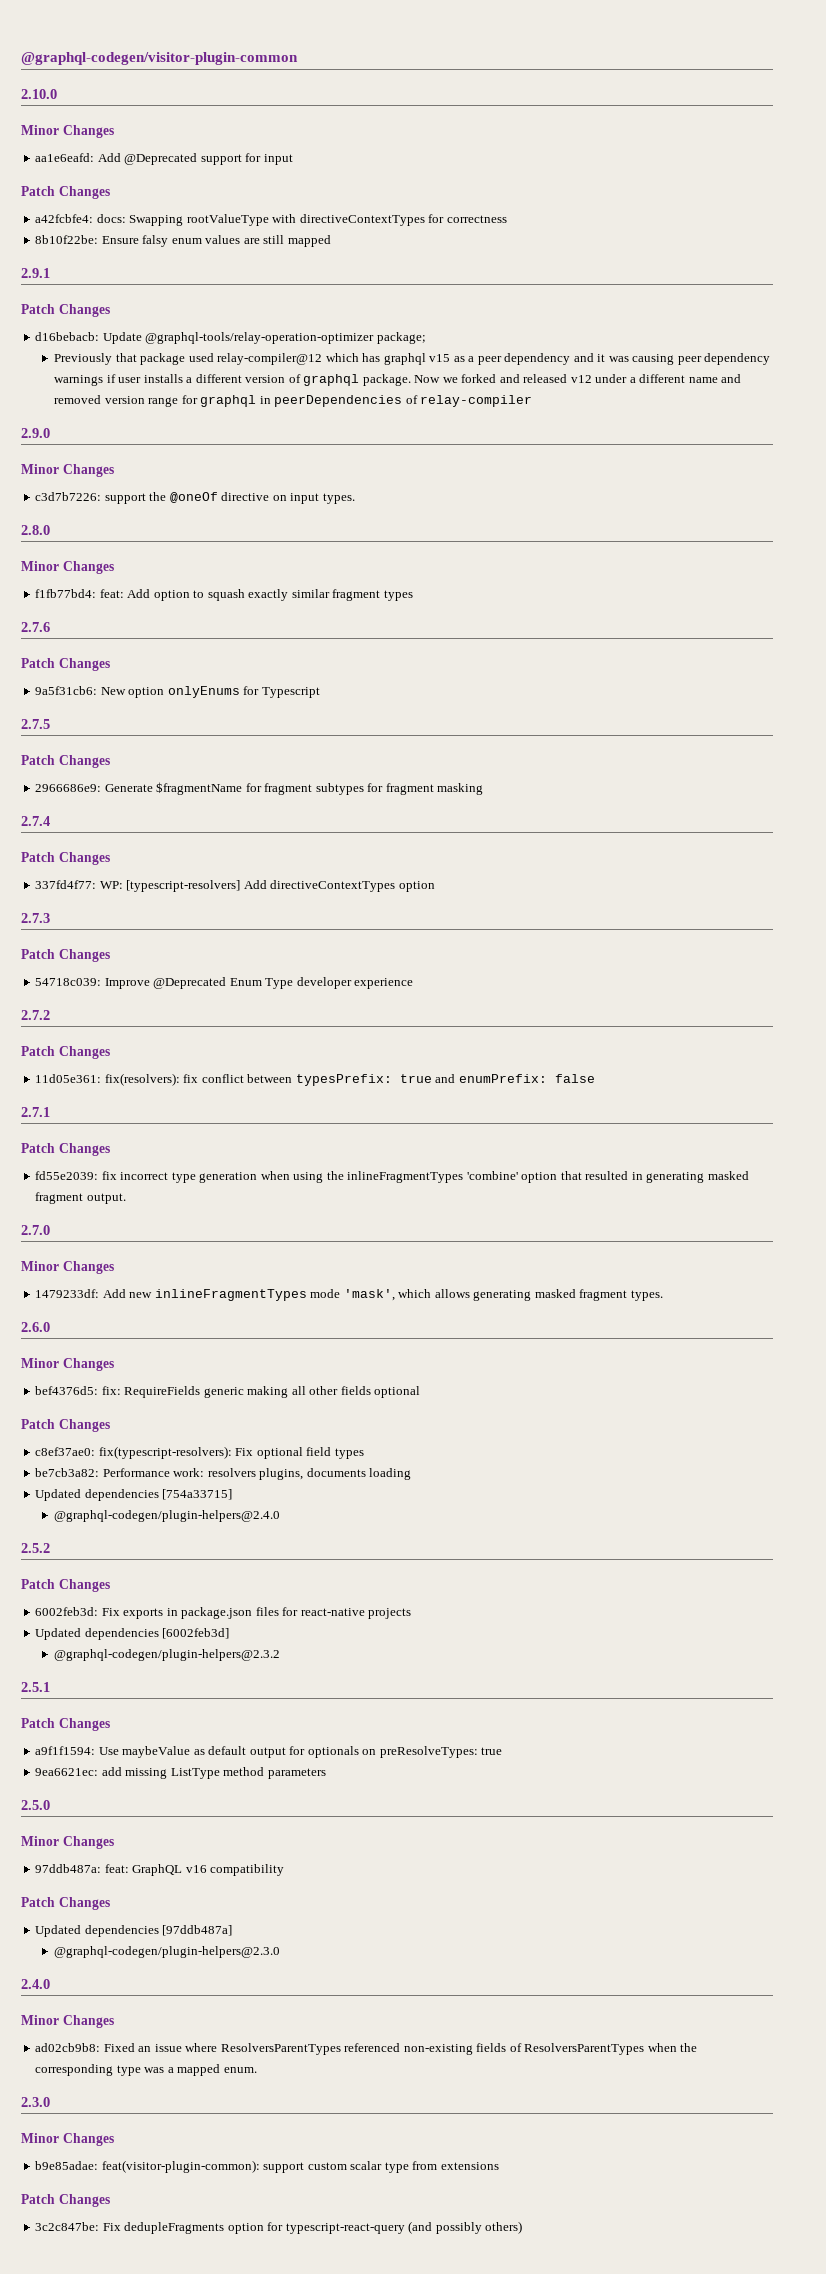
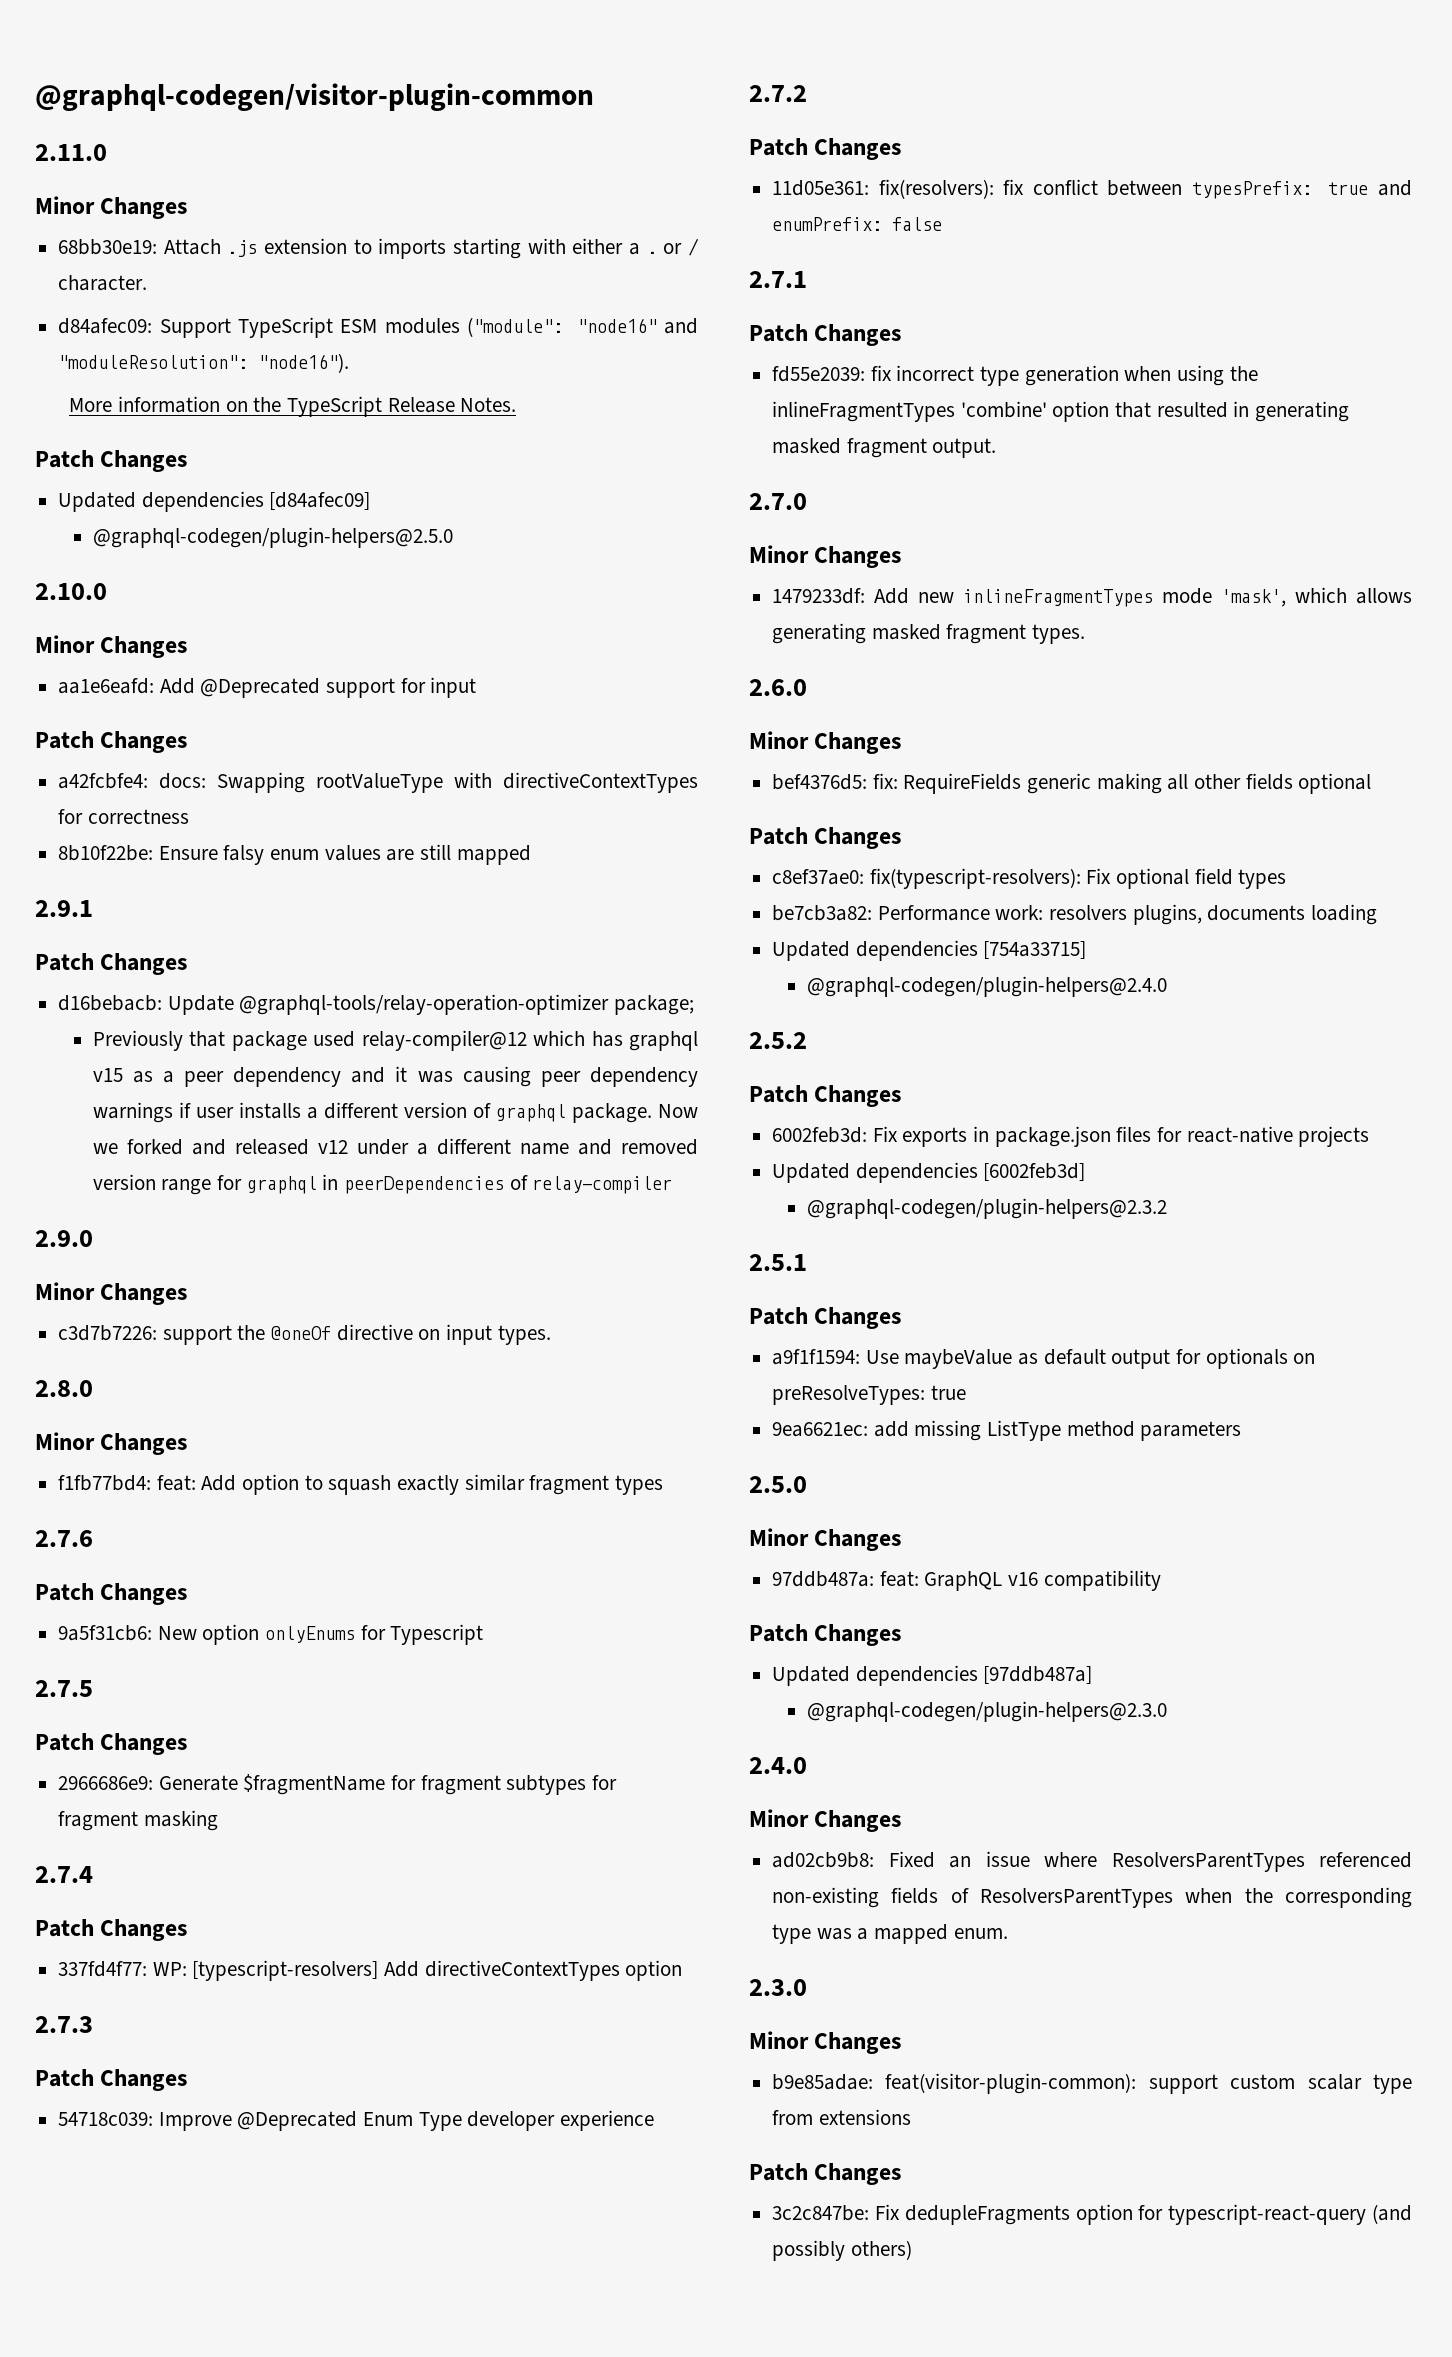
+ 2.11.0
+ Minor Changes
+ 68bb30e19: Attach .js extension to imports starting with either a . or / character.
+ d84afec09: Support TypeScript ESM modules ("module": "node16" and "moduleResolution": "node16").
+ More information on the TypeScript Release Notes.
+ Patch Changes
+ Updated dependencies [d84afec09]
+ @graphql-codegen/plugin-helpers@2.5.0

